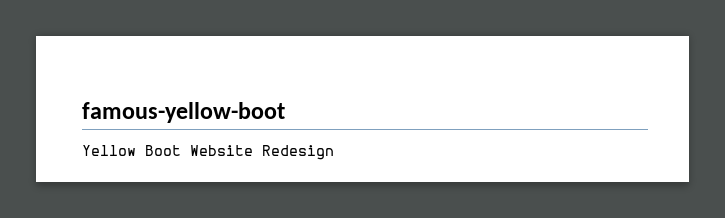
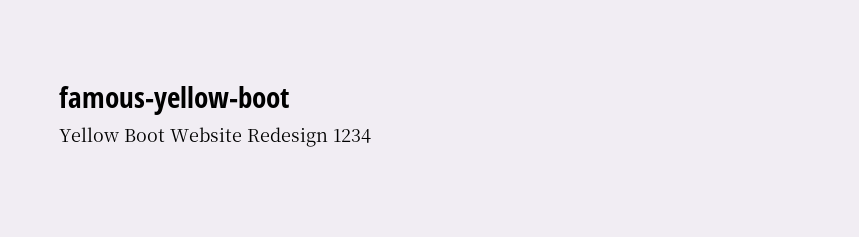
- Yellow Boot Website Redesign
+ Yellow Boot Website Redesign 1234

